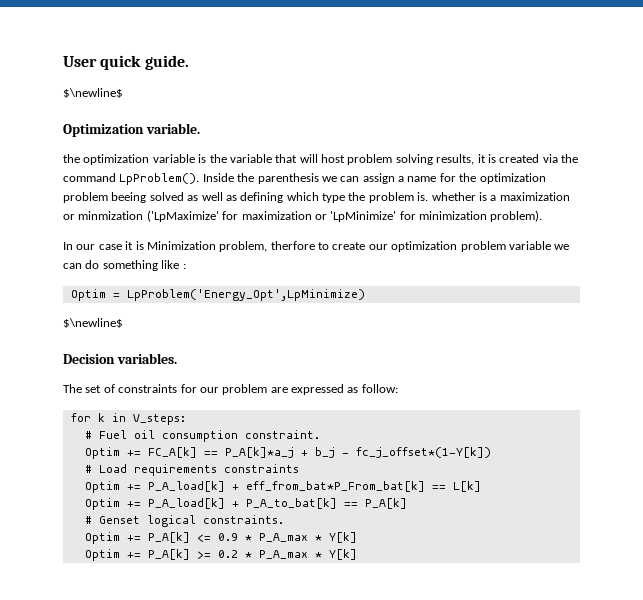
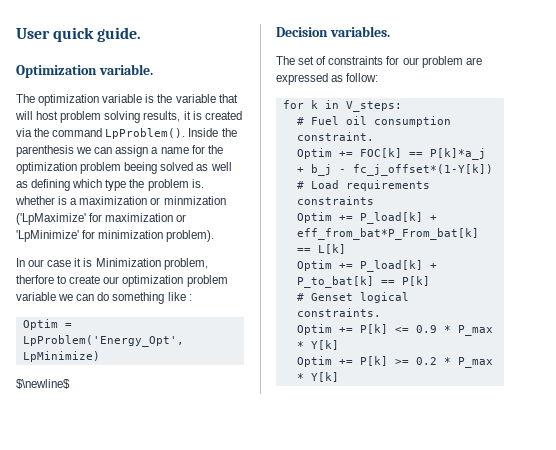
  User quick guide.
- $\newline$
- the optimization variable is the variable that will host problem solving results, it is created via the command LpProblem().
+ The optimization variable is the variable that will host problem solving results, it is created via the command LpProblem().
- Optim += FC_A[k] == P_A[k]*a_j + b_j - fc_j_offset*(1-Y[k])
+ Optim += FOC[k] == P[k]*a_j + b_j - fc_j_offset*(1-Y[k])
- Optim += P_A_load[k] + eff_from_bat*P_From_bat[k] == L[k]
+ Optim += P_load[k] + eff_from_bat*P_From_bat[k] == L[k]
- Optim += P_A_load[k] + P_A_to_bat[k] == P_A[k]
+ Optim += P_load[k] + P_to_bat[k] == P[k]
- Optim += P_A[k] <= 0.9 * P_A_max * Y[k]
+ Optim += P[k] <= 0.9 * P_max * Y[k]
- Optim += P_A[k] >= 0.2 * P_A_max * Y[k]
+ Optim += P[k] >= 0.2 * P_max * Y[k]

